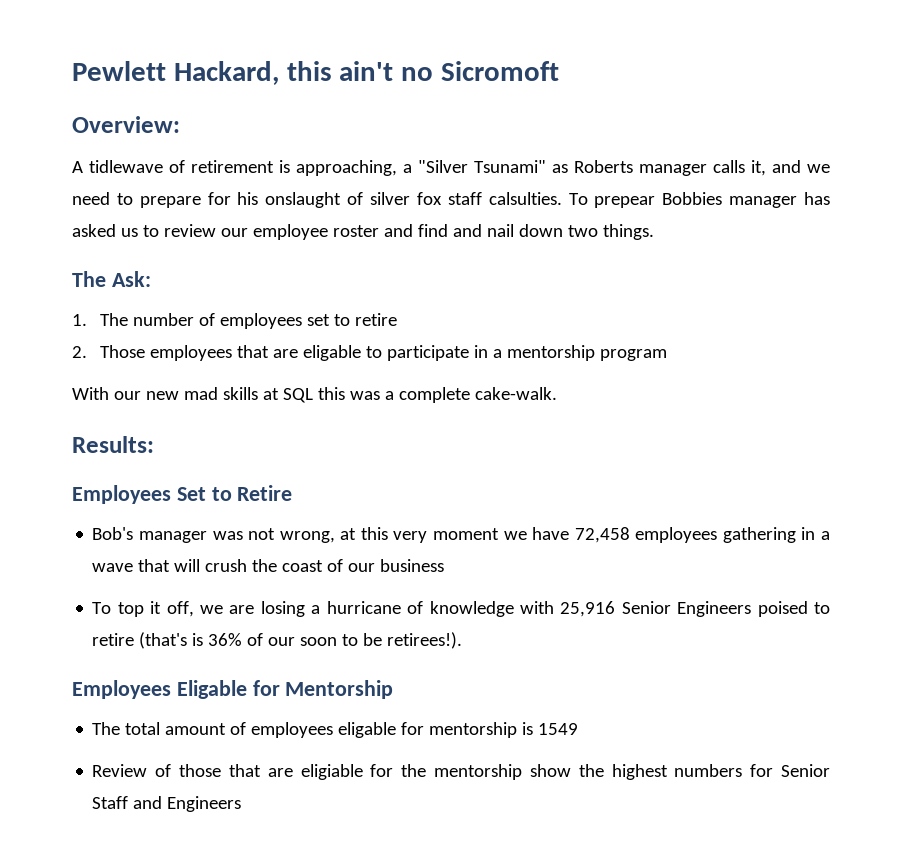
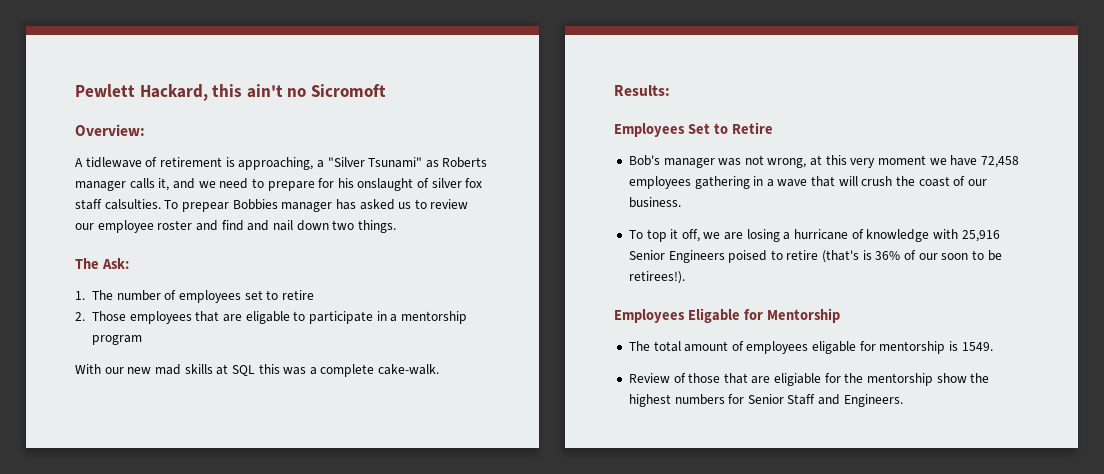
- Bob's manager was not wrong, at this very moment we have 72,458 employees gathering in a wave that will crush the coast of our business
+ Bob's manager was not wrong, at this very moment we have 72,458 employees gathering in a wave that will crush the coast of our business.
- The total amount of employees eligable for mentorship is 1549
+ The total amount of employees eligable for mentorship is 1549.
- Review of those that are eligiable for the mentorship show the highest numbers for Senior Staff and Engineers
+ Review of those that are eligiable for the mentorship show the highest numbers for Senior Staff and Engineers.

